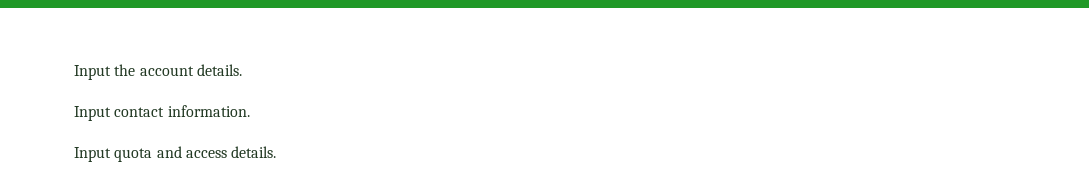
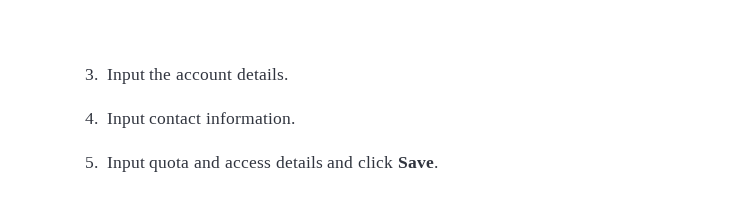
- Input the account details.
+ 3. Input the account details.
- Input contact information.
+ 4. Input contact information.
- Input quota and access details.
+ 5. Input quota and access details and click Save.

